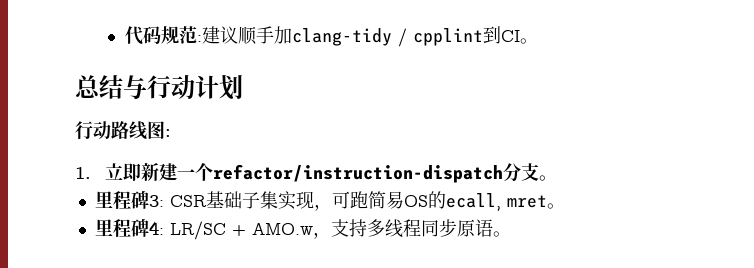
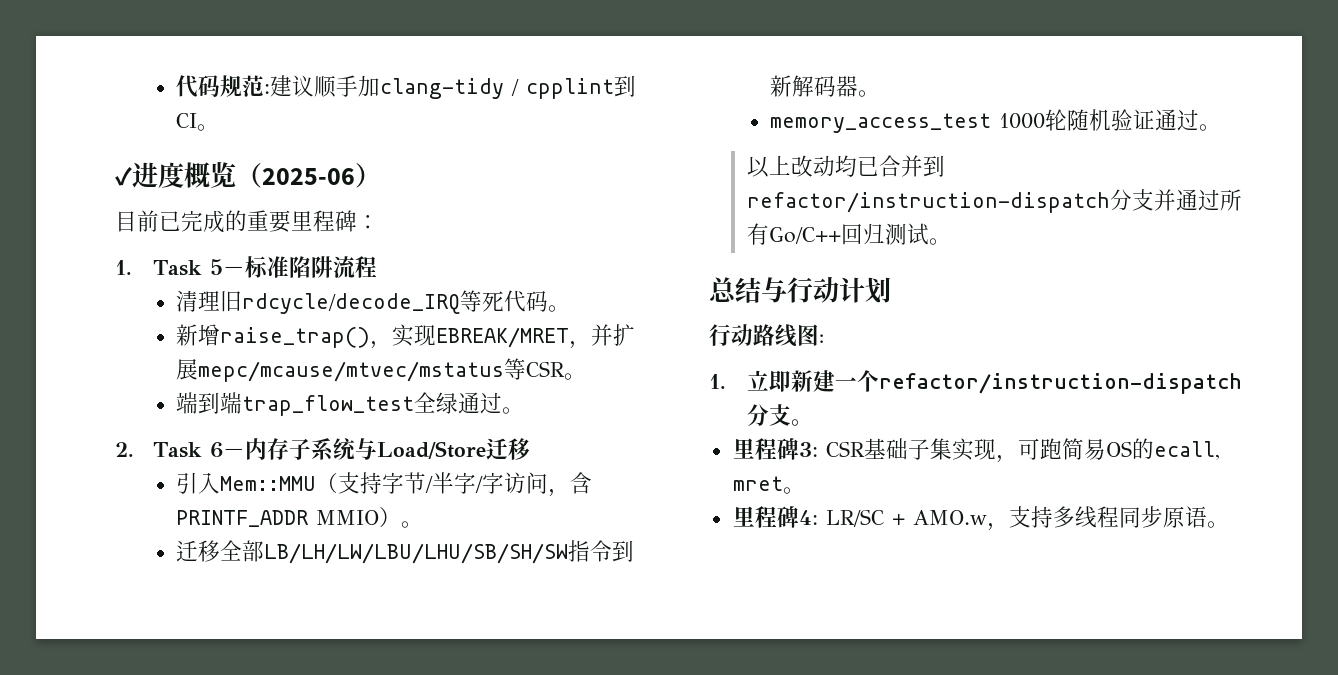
+ ✓进度概览（2025-06）
+ 目前已完成的重要里程碑：
+ 1. Task 5－标准陷阱流程
+ 清理旧rdcycle/decode_IRQ等死代码。
+ 新增raise_trap()，实现EBREAK/MRET，并扩展mepc/mcause/mtvec/mstatus等CSR。
+ 端到端trap_flow_test全绿通过。
+ 2. Task 6－内存子系统与Load/Store迁移
+ 引入Mem::MMU（支持字节/半字/字访问，含PRINTF_ADDR MMIO）。
+ 迁移全部LB/LH/LW/LBU/LHU/SB/SH/SW指令到新解码器。
+ memory_access_test 1000轮随机验证通过。
+ 以上改动均已合并到refactor/instruction-dispatch分支并通过所有Go/C++回归测试。

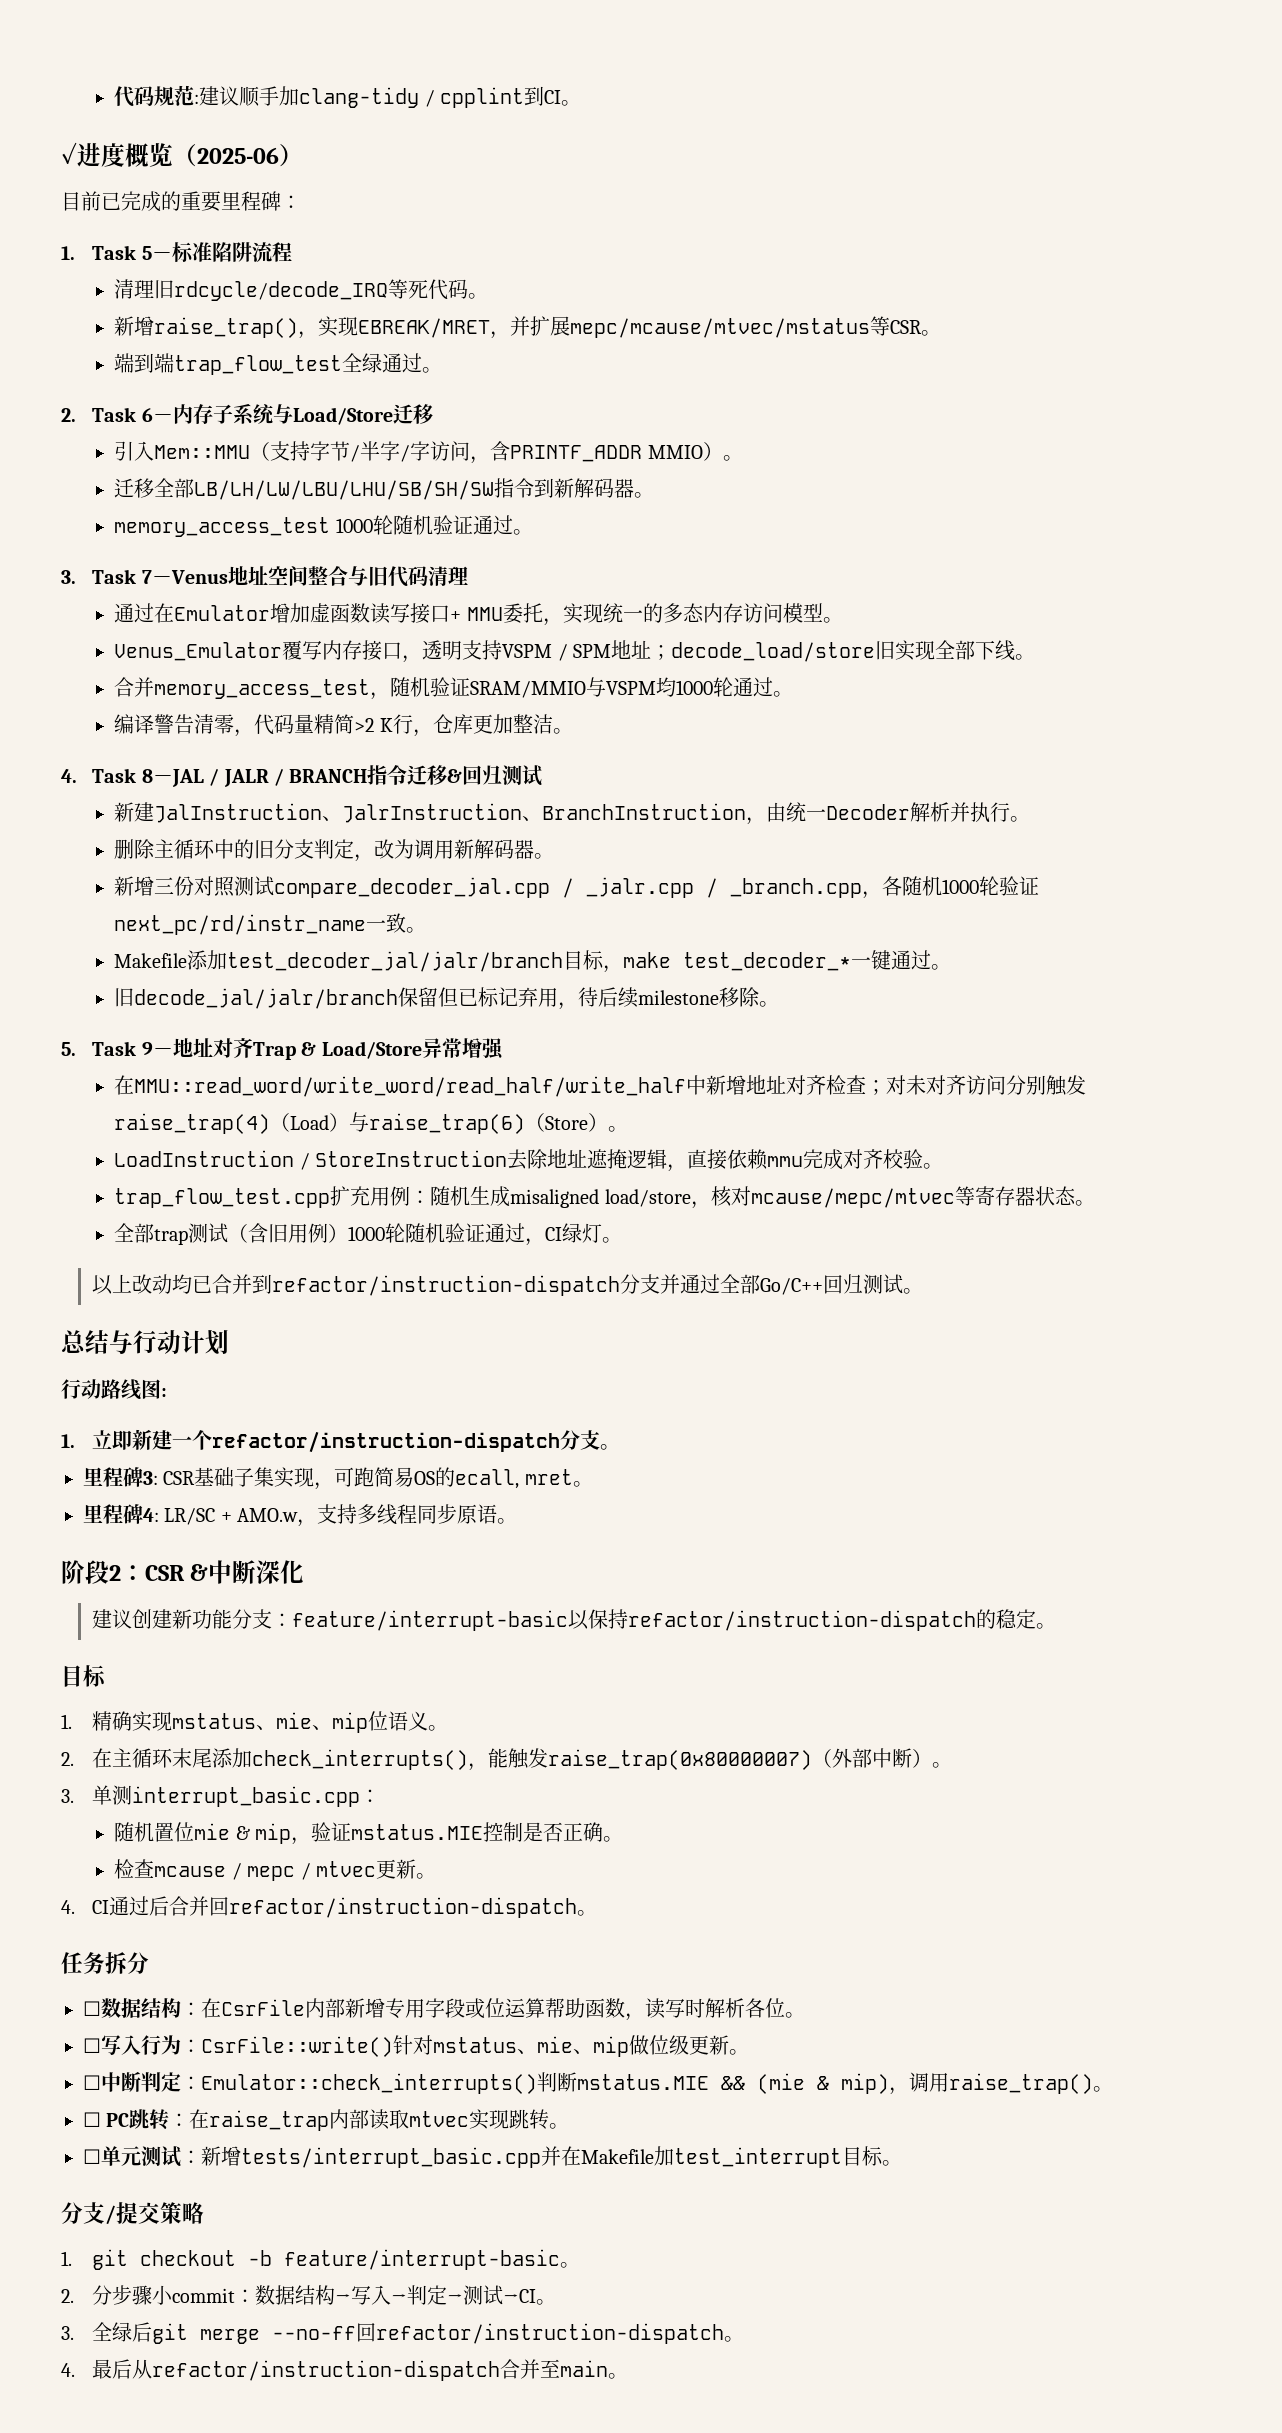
+ 3. Task 7－Venus地址空间整合与旧代码清理
+ 通过在Emulator增加虚函数读写接口+ MMU委托，实现统一的多态内存访问模型。
+ Venus_Emulator覆写内存接口，透明支持VSPM / SPM地址；decode_load/store旧实现全部下线。
+ 合并memory_access_test，随机验证SRAM/MMIO与VSPM均1000轮通过。
+ 编译警告清零，代码量精简>2 K行，仓库更加整洁。
+ 4. Task 8－JAL / JALR / BRANCH指令迁移&回归测试
+ 新建JalInstruction、JalrInstruction、BranchInstruction，由统一Decoder解析并执行。
+ 删除主循环中的旧分支判定，改为调用新解码器。
+ 新增三份对照测试compare_decoder_jal.cpp / _jalr.cpp / _branch.cpp，各随机1000轮验证next_pc/rd/instr_name一致。
+ Makefile添加test_decoder_jal/jalr/branch目标，make test_decoder_*一键通过。
+ 旧decode_jal/jalr/branch保留但已标记弃用，待后续milestone移除。
+ 5. Task 9－地址对齐Trap & Load/Store异常增强
+ 在MMU::read_word/write_word/read_half/write_half中新增地址对齐检查；对未对齐访问分别触发raise_trap(4)（Load）与raise_trap(6)（Store）。
+ LoadInstruction / StoreInstruction去除地址遮掩逻辑，直接依赖mmu完成对齐校验。
+ trap_flow_test.cpp扩充用例：随机生成misaligned load/store，核对mcause/mepc/mtvec等寄存器状态。
+ 全部trap测试（含旧用例）1000轮随机验证通过，CI绿灯。
- 以上改动均已合并到refactor/instruction-dispatch分支并通过所有Go/C++回归测试。
+ 以上改动均已合并到refactor/instruction-dispatch分支并通过全部Go/C++回归测试。
+ 阶段2：CSR &中断深化
+ 建议创建新功能分支：feature/interrupt-basic以保持refactor/instruction-dispatch的稳定。
+ 目标
+ 1.精确实现mstatus、mie、mip位语义。
+ 2.在主循环末尾添加check_interrupts()，能触发raise_trap(0x80000007)（外部中断）。
+ 3.单测interrupt_basic.cpp：
+ 随机置位mie & mip，验证mstatus.MIE控制是否正确。
+ 检查mcause / mepc / mtvec更新。
+ 4. CI通过后合并回refactor/instruction-dispatch。
+ 任务拆分
+ ☐数据结构：在CsrFile内部新增专用字段或位运算帮助函数，读写时解析各位。
+ ☐写入行为：CsrFile::write()针对mstatus、mie、mip做位级更新。
+ ☐中断判定：Emulator::check_interrupts()判断mstatus.MIE && (mie & mip)，调用raise_trap()。
+ ☐ PC跳转：在raise_trap内部读取mtvec实现跳转。
+ ☐单元测试：新增tests/interrupt_basic.cpp并在Makefile加test_interrupt目标。
+ 分支/提交策略
+ 1. git checkout -b feature/interrupt-basic。
+ 2.分步骤小commit：数据结构→写入→判定→测试→CI。
+ 3.全绿后git merge --no-ff回refactor/instruction-dispatch。
+ 4.最后从refactor/instruction-dispatch合并至main。

